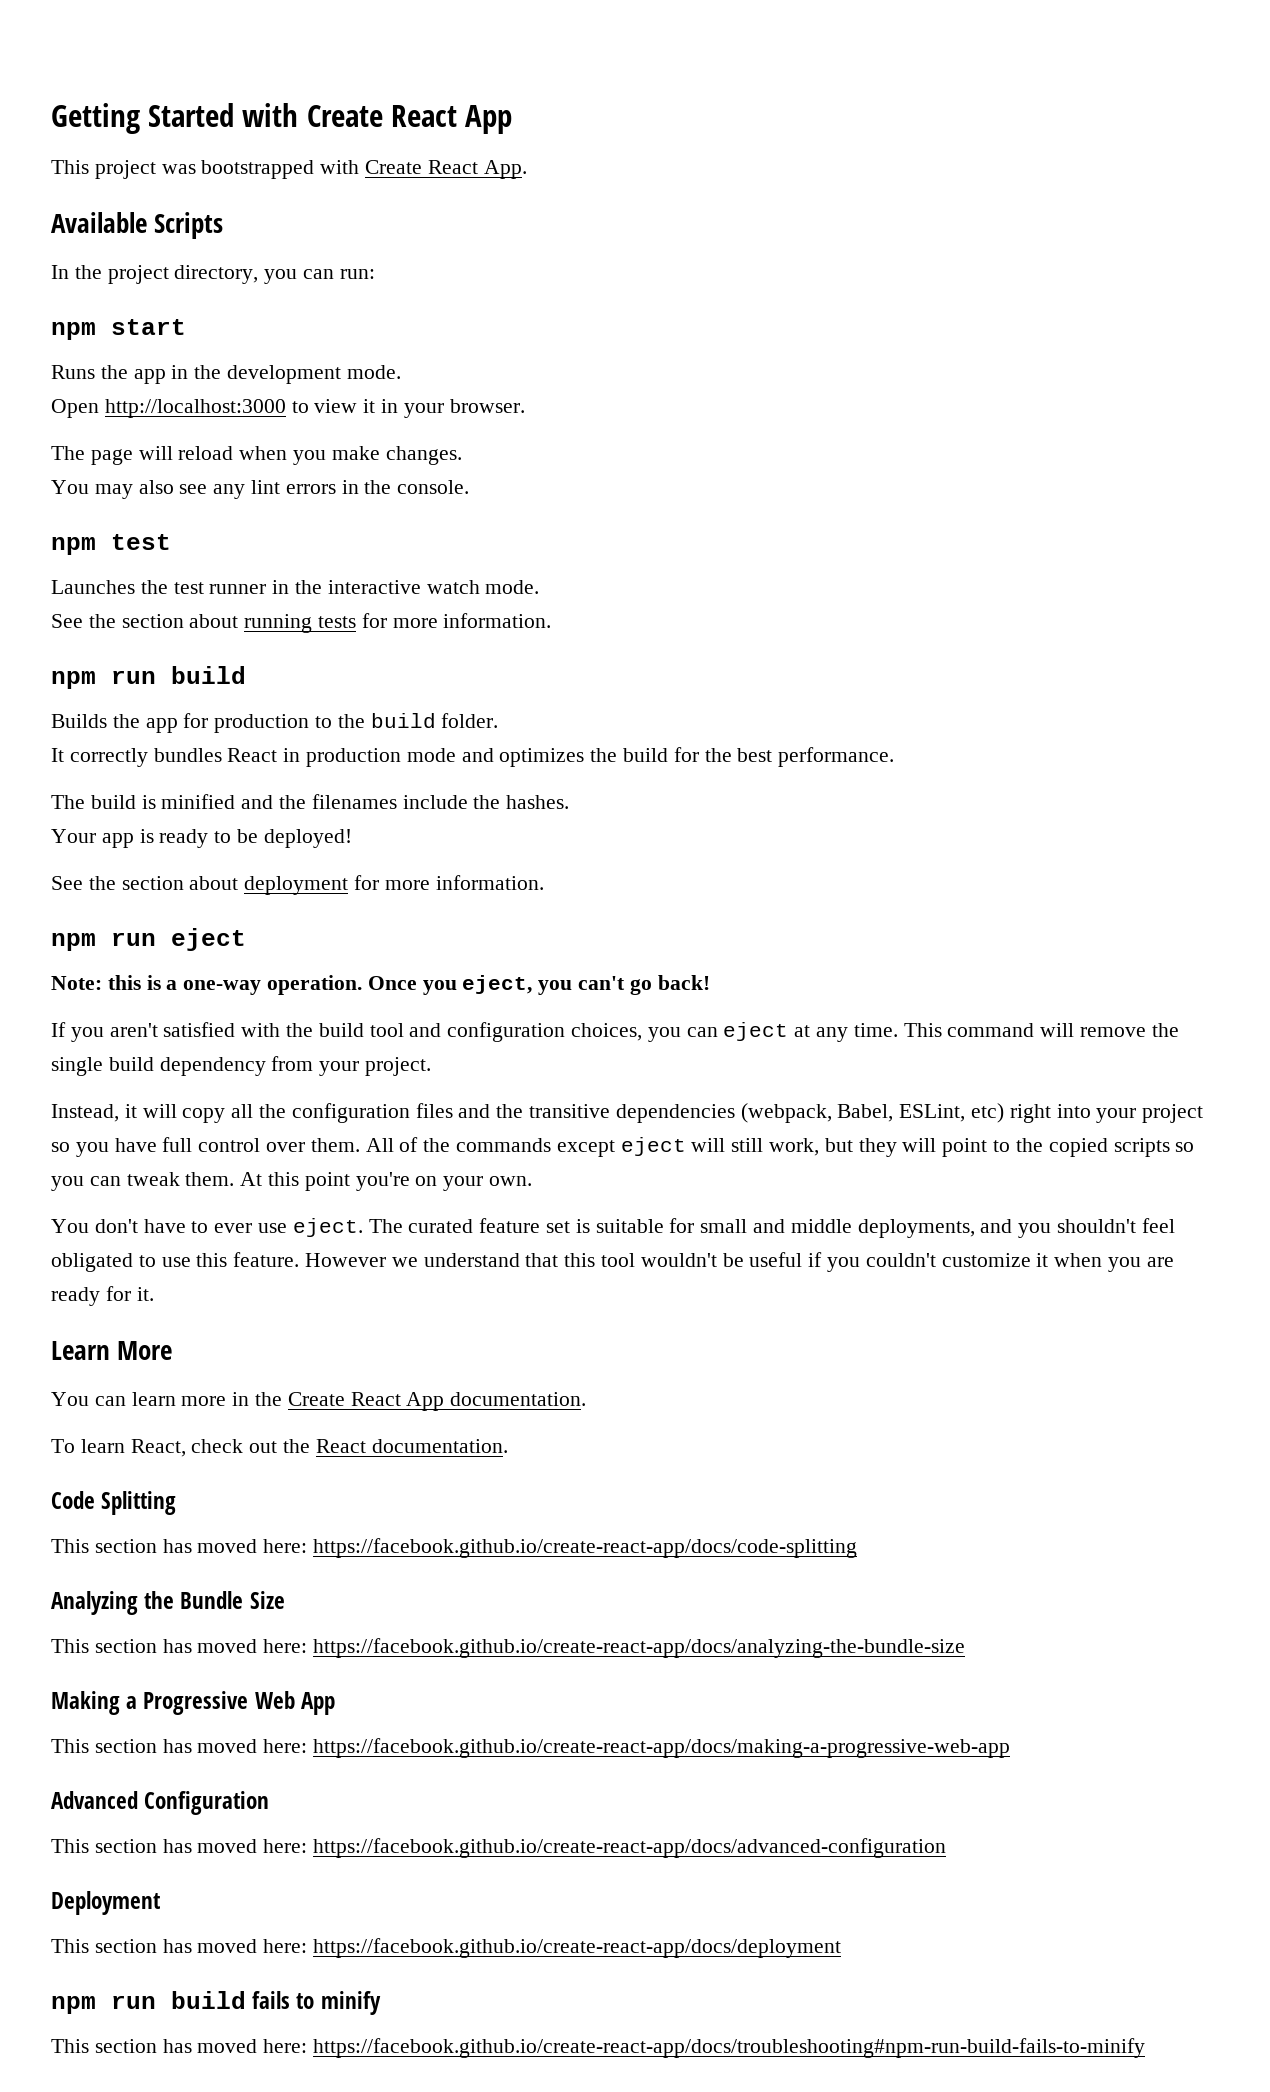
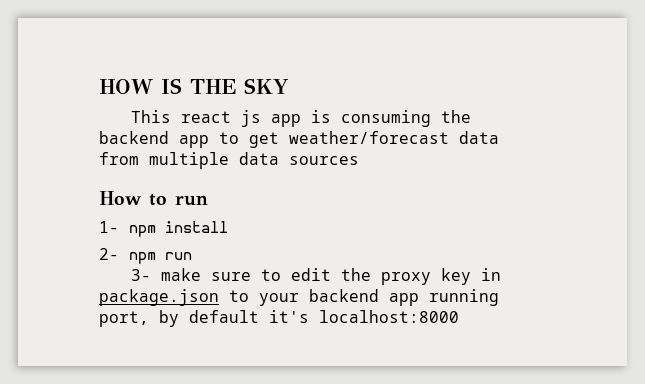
- Getting Started with Create React App
- This project was bootstrapped with Create React App.
- Available Scripts
- In the project directory, you can run:
- npm start
- Runs the app in the development mode.
- Open http://localhost:3000 to view it in your browser.
- The page will reload when you make changes.
- You may also see any lint errors in the console.
- npm test
- Launches the test runner in the interactive watch mode.
- See the section about running tests for more information.
- npm run build
- Builds the app for production to the build folder.
- It correctly bundles React in production mode and optimizes the build for the best performance.
- The build is minified and the filenames include the hashes.
- Your app is ready to be deployed!
- See the section about deployment for more information.
- npm run eject
- Note: this is a one-way operation. Once you eject, you can't go back!
- If you aren't satisfied with the build tool and configuration choices, you can eject at any time. This command will remove the single build dependency from your project.
- Instead, it will copy all the configuration files and the transitive dependencies (webpack, Babel, ESLint, etc) right into your project so you have full control over them. All of the commands except eject will still work, but they will point to the copied scripts so you can tweak them. At this point you're on your own.
- You don't have to ever use eject. The curated feature set is suitable for small and middle deployments, and you shouldn't feel obligated to use this feature. However we understand that this tool wouldn't be useful if you couldn't customize it when you are ready for it.
- Learn More
- You can learn more in the Create React App documentation.
- To learn React, check out the React documentation.
- Code Splitting
- This section has moved here: https://facebook.github.io/create-react-app/docs/code-splitting
- Analyzing the Bundle Size
- This section has moved here: https://facebook.github.io/create-react-app/docs/analyzing-the-bundle-size
- Making a Progressive Web App
- This section has moved here: https://facebook.github.io/create-react-app/docs/making-a-progressive-web-app
- Advanced Configuration
- This section has moved here: https://facebook.github.io/create-react-app/docs/advanced-configuration
- Deployment
- This section has moved here: https://facebook.github.io/create-react-app/docs/deployment
- npm run build fails to minify
- This section has moved here: https://facebook.github.io/create-react-app/docs/troubleshooting#npm-run-build-fails-to-minify
+ HOW IS THE SKY
+ This react js app is consuming the backend app to get weather/forecast data from multiple data sources
+ How to run
+ 1- npm install
+ 2- npm run
+ 3- make sure to edit the proxy key in package.json to your backend app running port, by default it's localhost:8000

